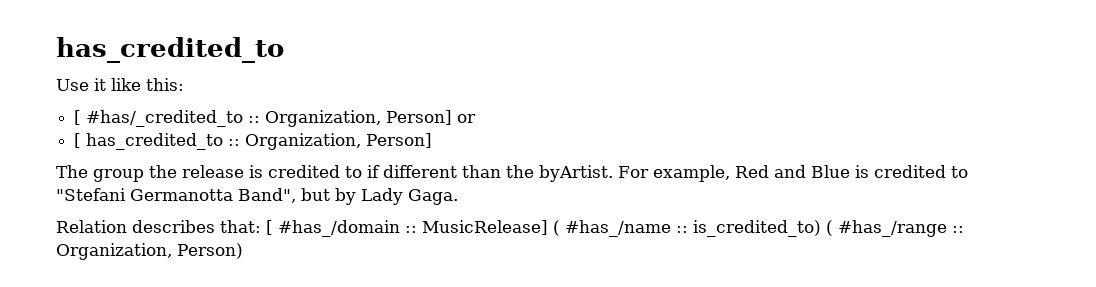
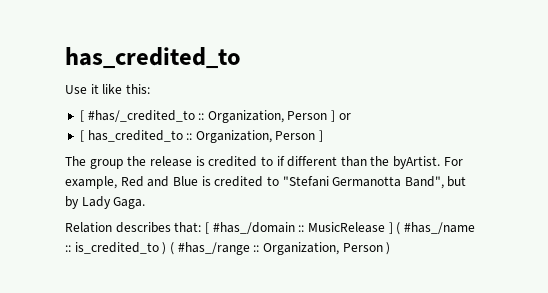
- [ #has/_credited_to :: Organization, Person] or
+ [ #has/_credited_to :: Organization, Person ] or
- [ has_credited_to :: Organization, Person]
+ [ has_credited_to :: Organization, Person ]
- Relation describes that: [ #has_/domain :: MusicRelease] ( #has_/name :: is_credited_to) ( #has_/range :: Organization, Person)
+ Relation describes that: [ #has_/domain :: MusicRelease ] ( #has_/name :: is_credited_to ) ( #has_/range :: Organization, Person )

